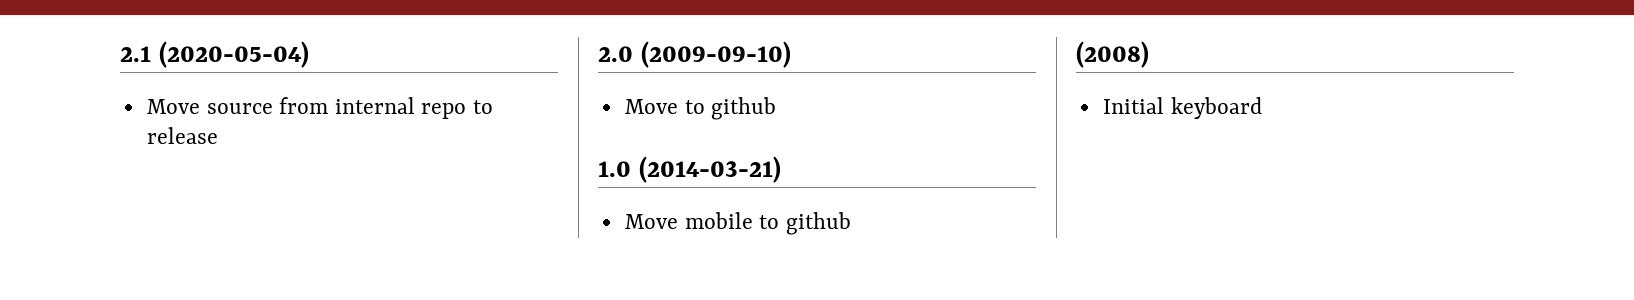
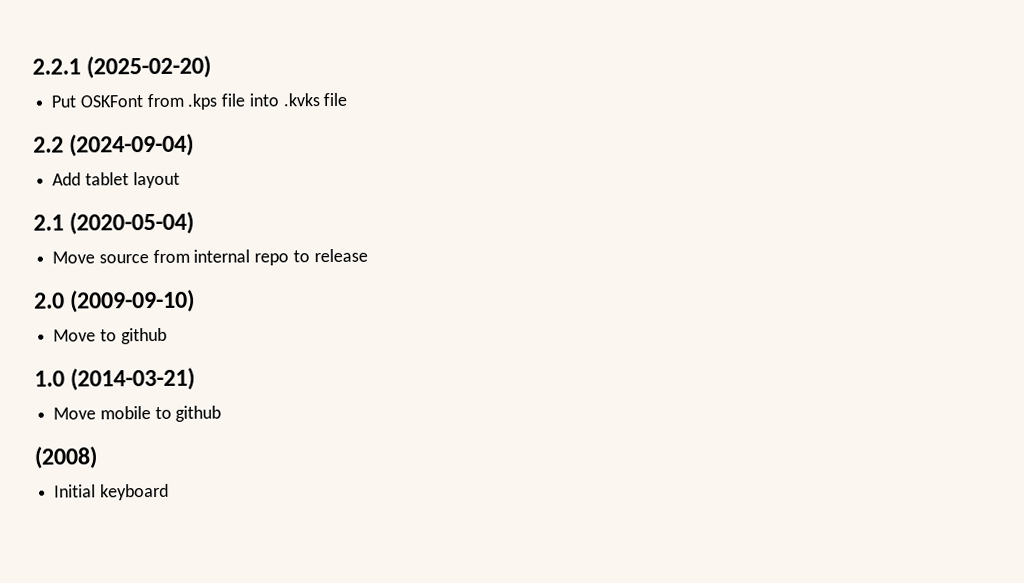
+ 2.2.1 (2025-02-20)
+ Put OSKFont from .kps file into .kvks file
+ 2.2 (2024-09-04)
+ Add tablet layout

